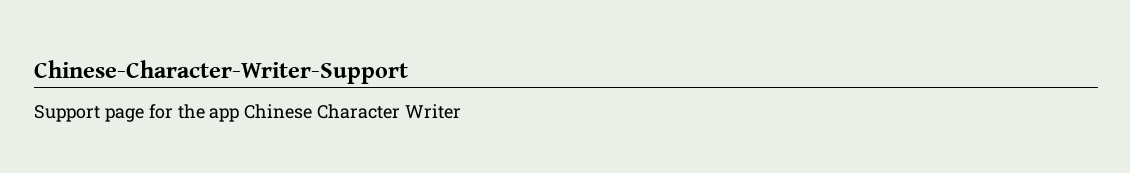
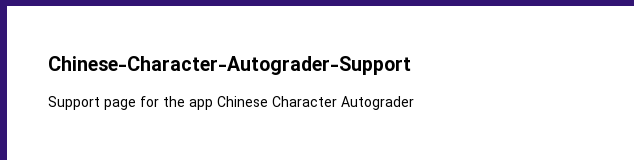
- Chinese-Character-Writer-Support
+ Chinese-Character-Autograder-Support
- Support page for the app Chinese Character Writer
+ Support page for the app Chinese Character Autograder

